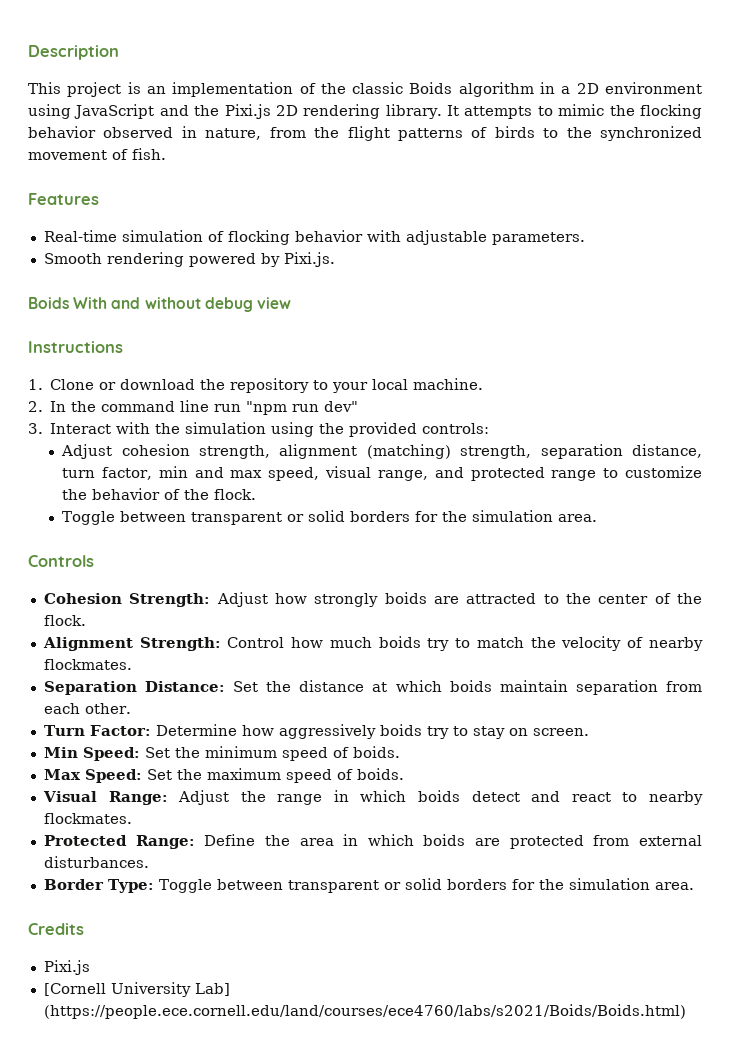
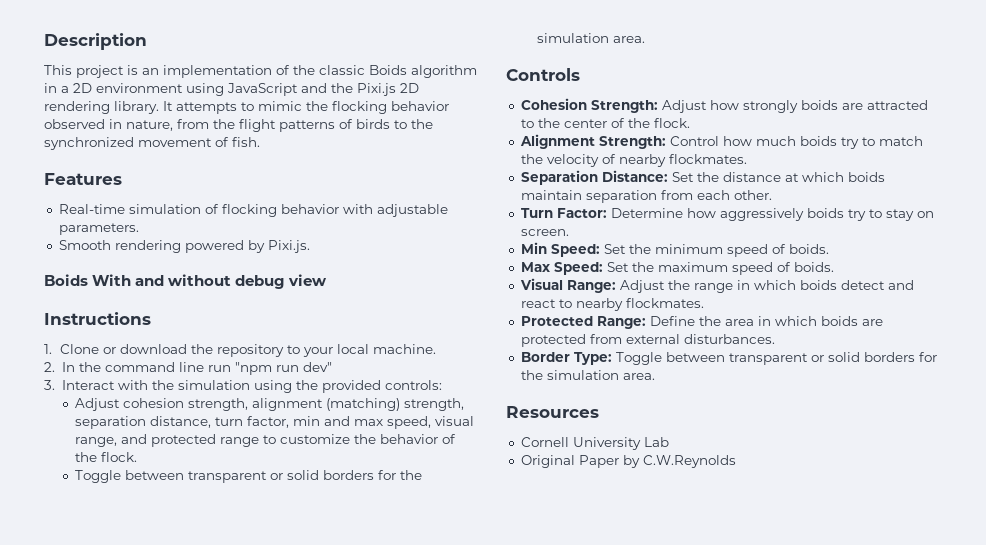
- Credits
- Pixi.js
- [Cornell University Lab] (https://people.ece.cornell.edu/land/courses/ece4760/labs/s2021/Boids/Boids.html)
+ Resources
+ Cornell University Lab
+ Original Paper by C.W.Reynolds

